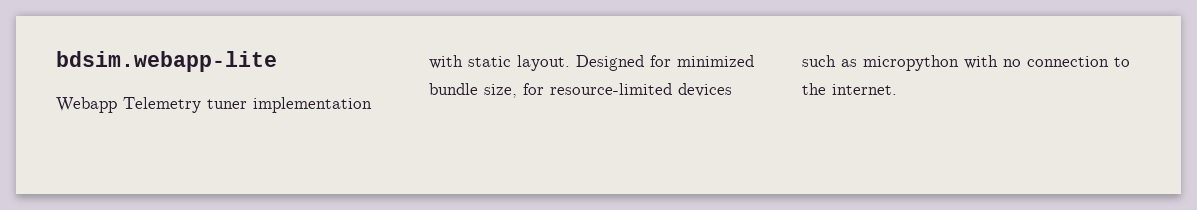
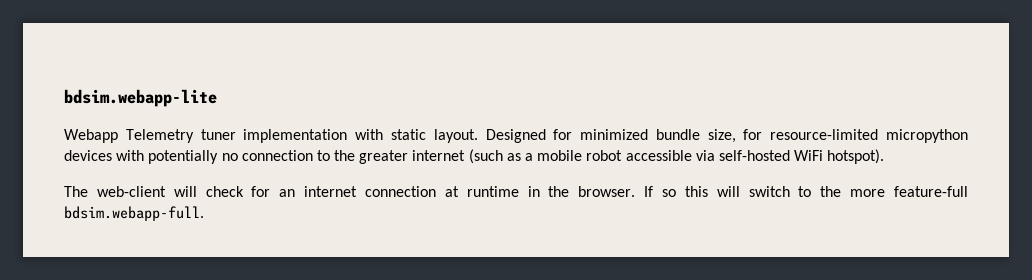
- Designed for minimized bundle size, for resource-limited devices such as micropython with no connection to the internet.
+ Designed for minimized bundle size, for resource-limited micropython devices with potentially no connection to the greater internet (such as a mobile robot accessible via self-hosted WiFi hotspot).
+ The web-client will check for an internet connection at runtime in the browser. If so this will switch to the more feature-full bdsim.webapp-full.

